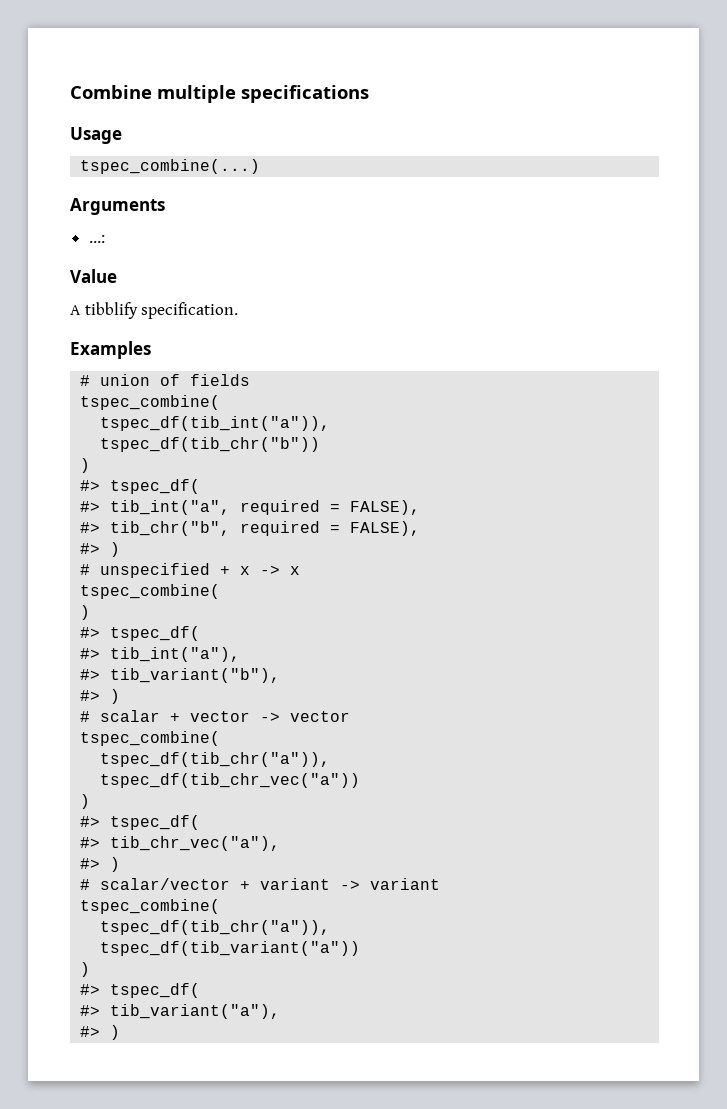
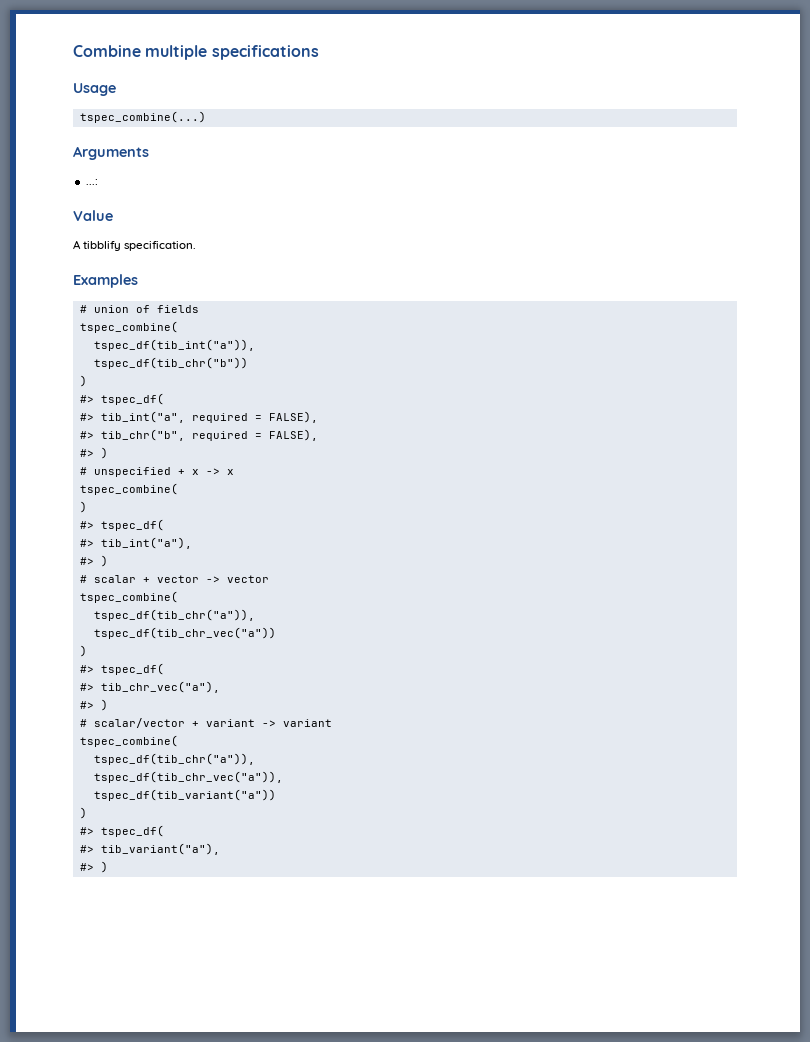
- #> tib_variant("b"),
+ tspec_df(tib_chr_vec("a")),

